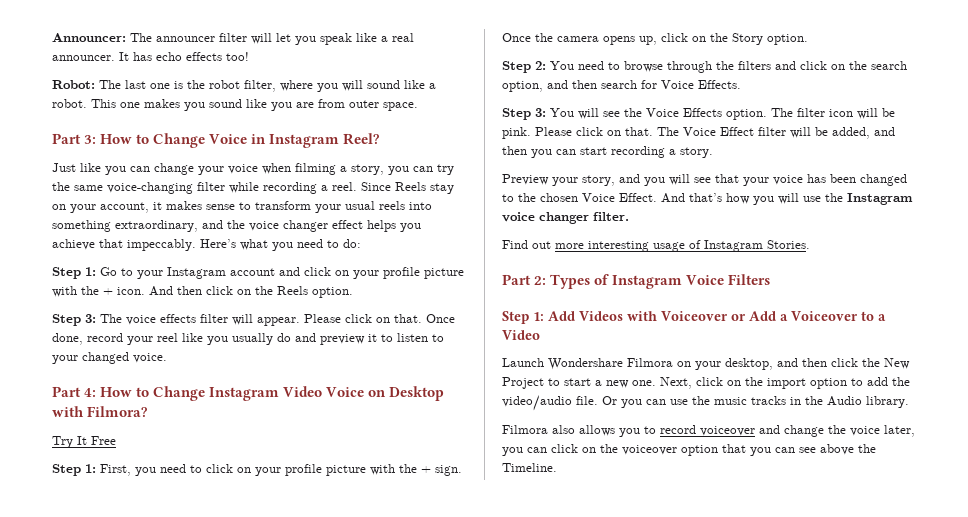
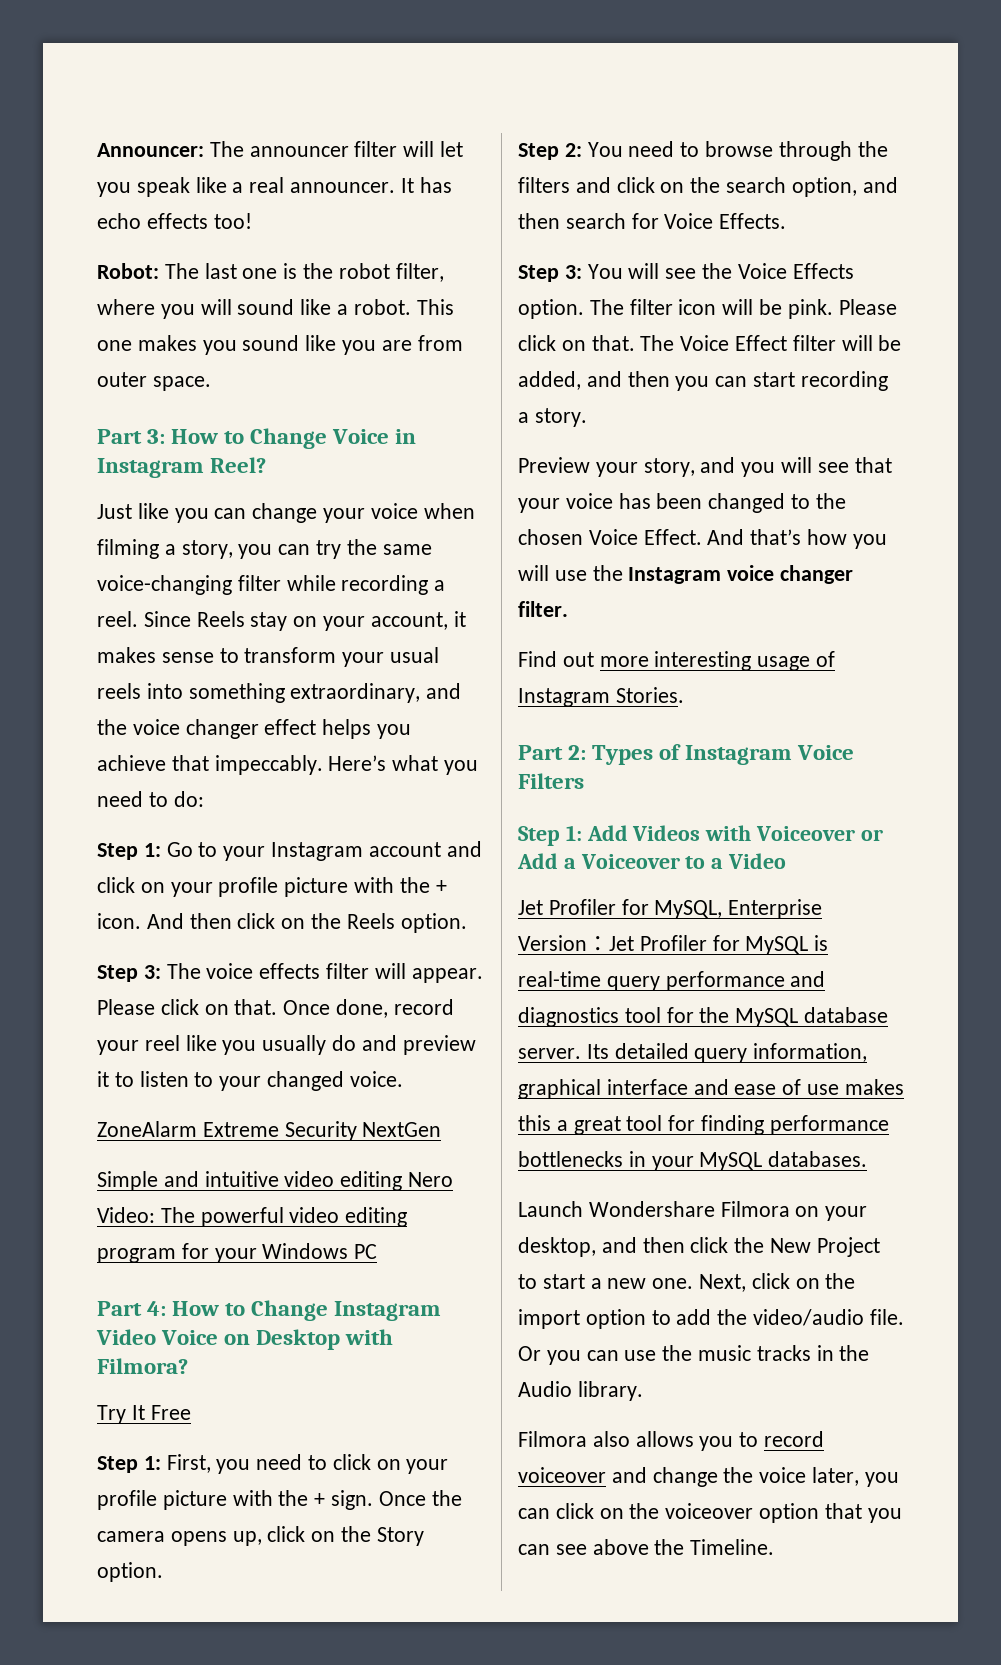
+ ZoneAlarm Extreme Security NextGen
+ Simple and intuitive video editing Nero Video: The powerful video editing program for your Windows PC
+ Jet Profiler for MySQL, Enterprise Version：Jet Profiler for MySQL is real-time query performance and diagnostics tool for the MySQL database server. Its detailed query information, graphical interface and ease of use makes this a great tool for finding performance bottlenecks in your MySQL databases.

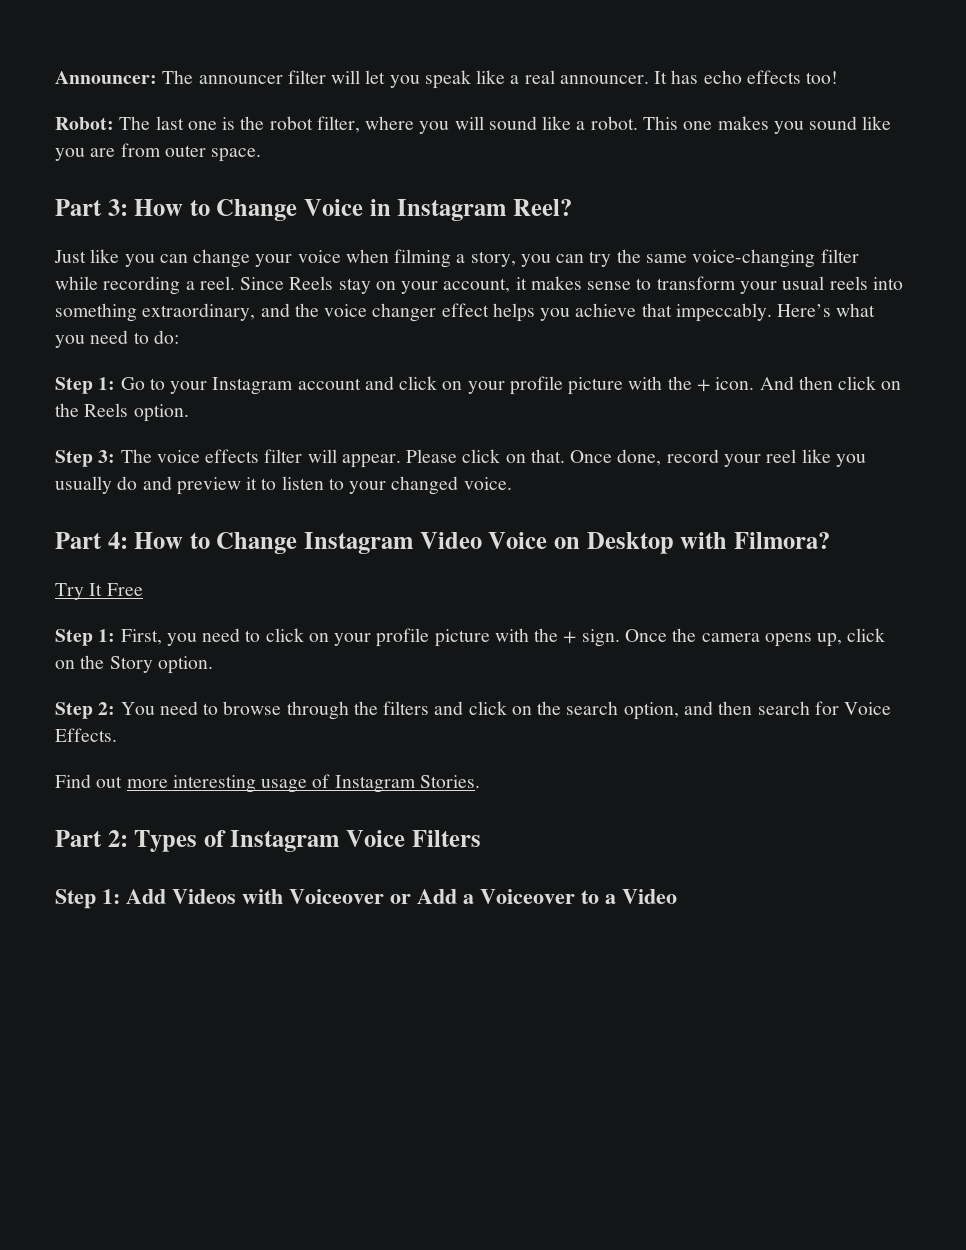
- ZoneAlarm Extreme Security NextGen
- Simple and intuitive video editing Nero Video: The powerful video editing program for your Windows PC
- Step 3: You will see the Voice Effects option. The filter icon will be pink. Please click on that. The Voice Effect filter will be added, and then you can start recording a story.
- Preview your story, and you will see that your voice has been changed to the chosen Voice Effect. And that’s how you will use the Instagram voice changer filter.
- Jet Profiler for MySQL, Enterprise Version：Jet Profiler for MySQL is real-time query performance and diagnostics tool for the MySQL database server. Its detailed query information, graphical interface and ease of use makes this a great tool for finding performance bottlenecks in your MySQL databases.
- Launch Wondershare Filmora on your desktop, and then click the New Project to start a new one. Next, click on the import option to add the video/audio file. Or you can use the music tracks in the Audio library.
- Filmora also allows you to record voiceover and change the voice later, you can click on the voiceover option that you can see above the Timeline.

